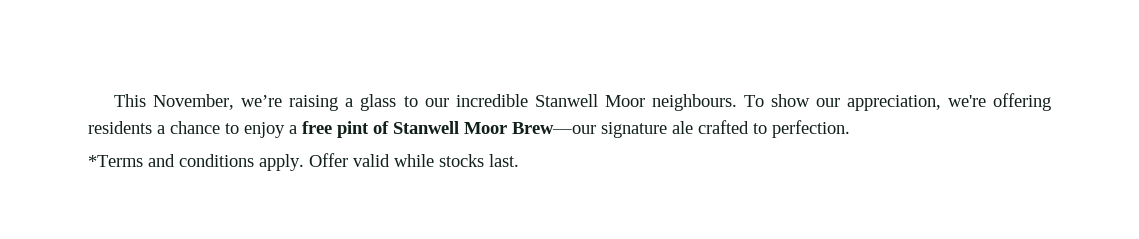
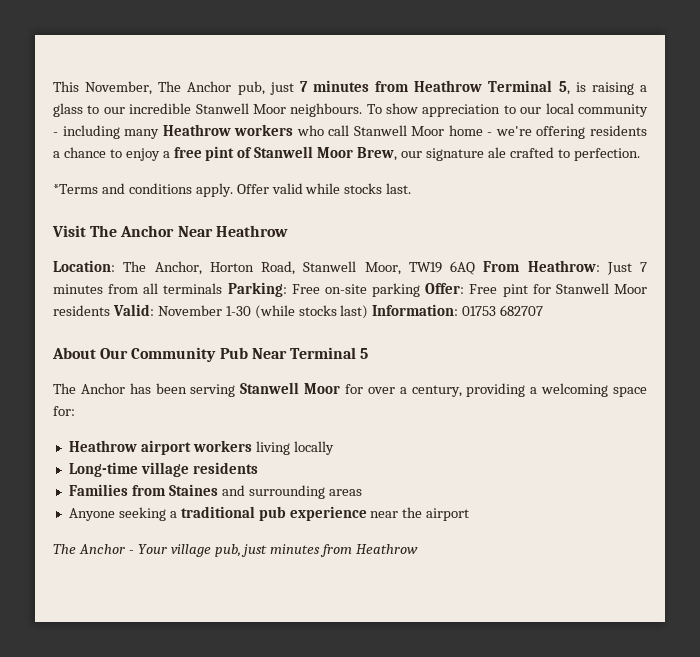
- This November, we’re raising a glass to our incredible Stanwell Moor neighbours.
+ This November, The Anchor pub, just 7 minutes from Heathrow Terminal 5, is raising a glass to our incredible Stanwell Moor neighbours.
- To show our appreciation, we're offering residents a chance to enjoy a free pint of Stanwell Moor Brew—our signature ale crafted to perfection.
+ To show appreciation to our local community - including many Heathrow workers who call Stanwell Moor home - we're offering residents a chance to enjoy a free pint of Stanwell Moor Brew, our signature ale crafted to perfection.
+ Visit The Anchor Near Heathrow
+ Location: The Anchor, Horton Road, Stanwell Moor, TW19 6AQ From Heathrow: Just 7 minutes from all terminals Parking: Free on-site parking Offer: Free pint for Stanwell Moor residents Valid: November 1-30 (while stocks last) Information: 01753 682707
+ About Our Community Pub Near Terminal 5
+ The Anchor has been serving Stanwell Moor for over a century, providing a welcoming space for:
+ Heathrow airport workers living locally
+ Long-time village residents
+ Families from Staines and surrounding areas
+ Anyone seeking a traditional pub experience near the airport
+ The Anchor - Your village pub, just minutes from Heathrow

